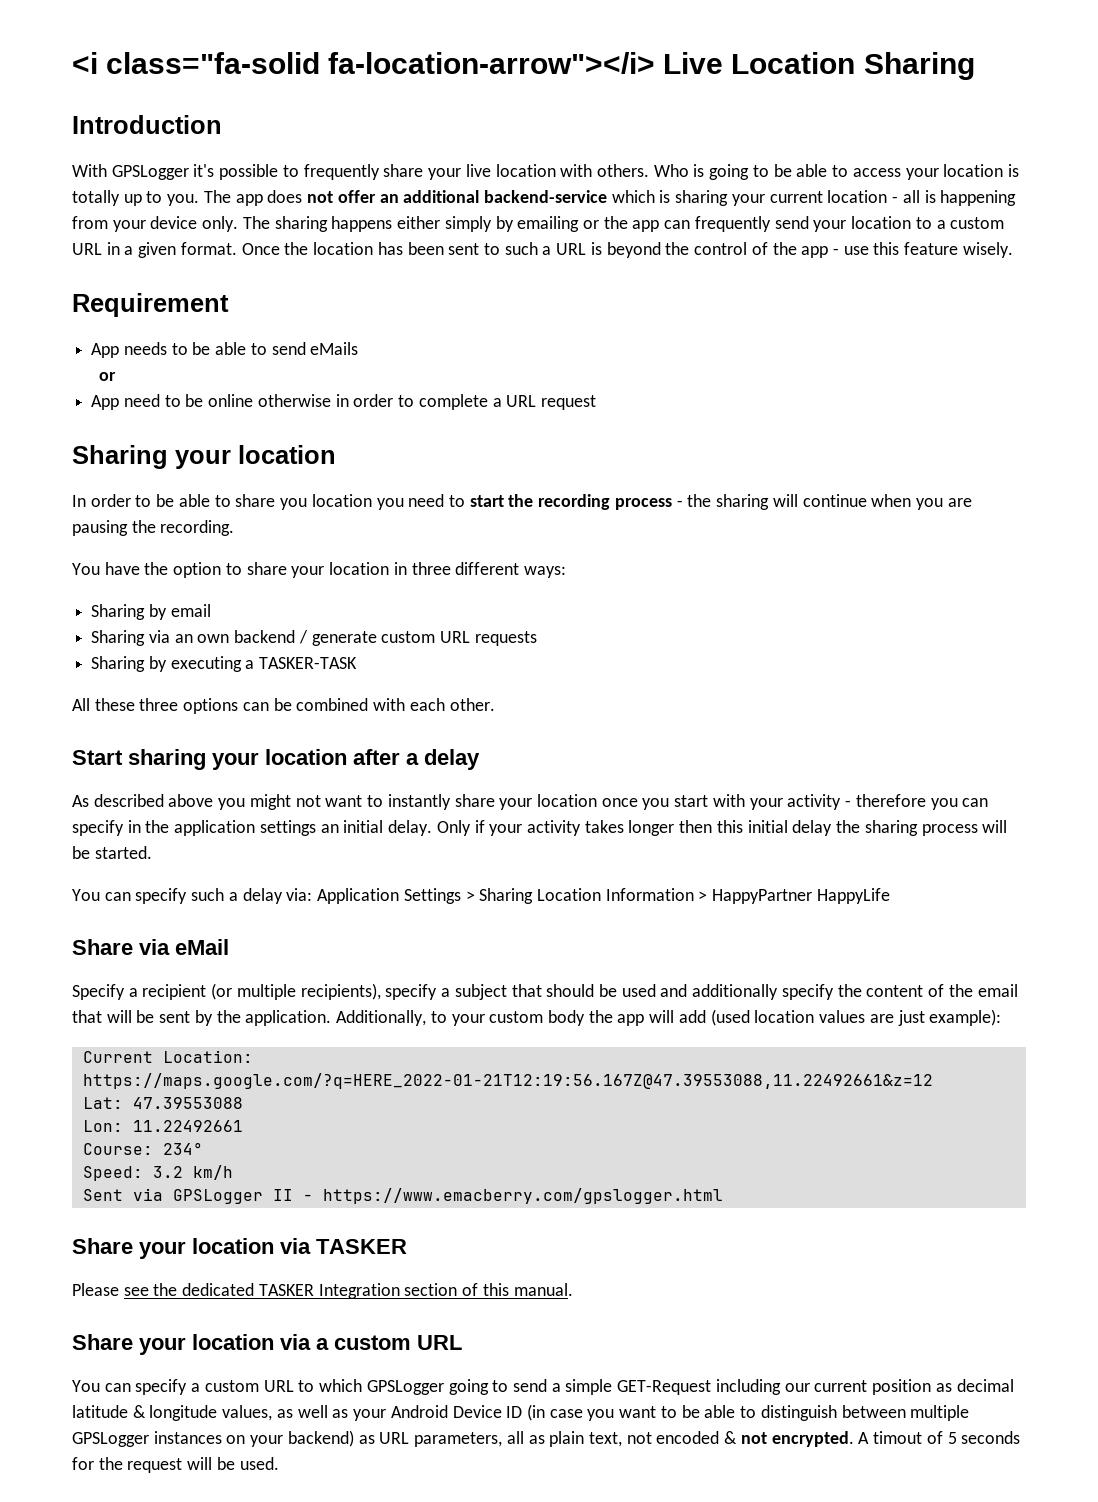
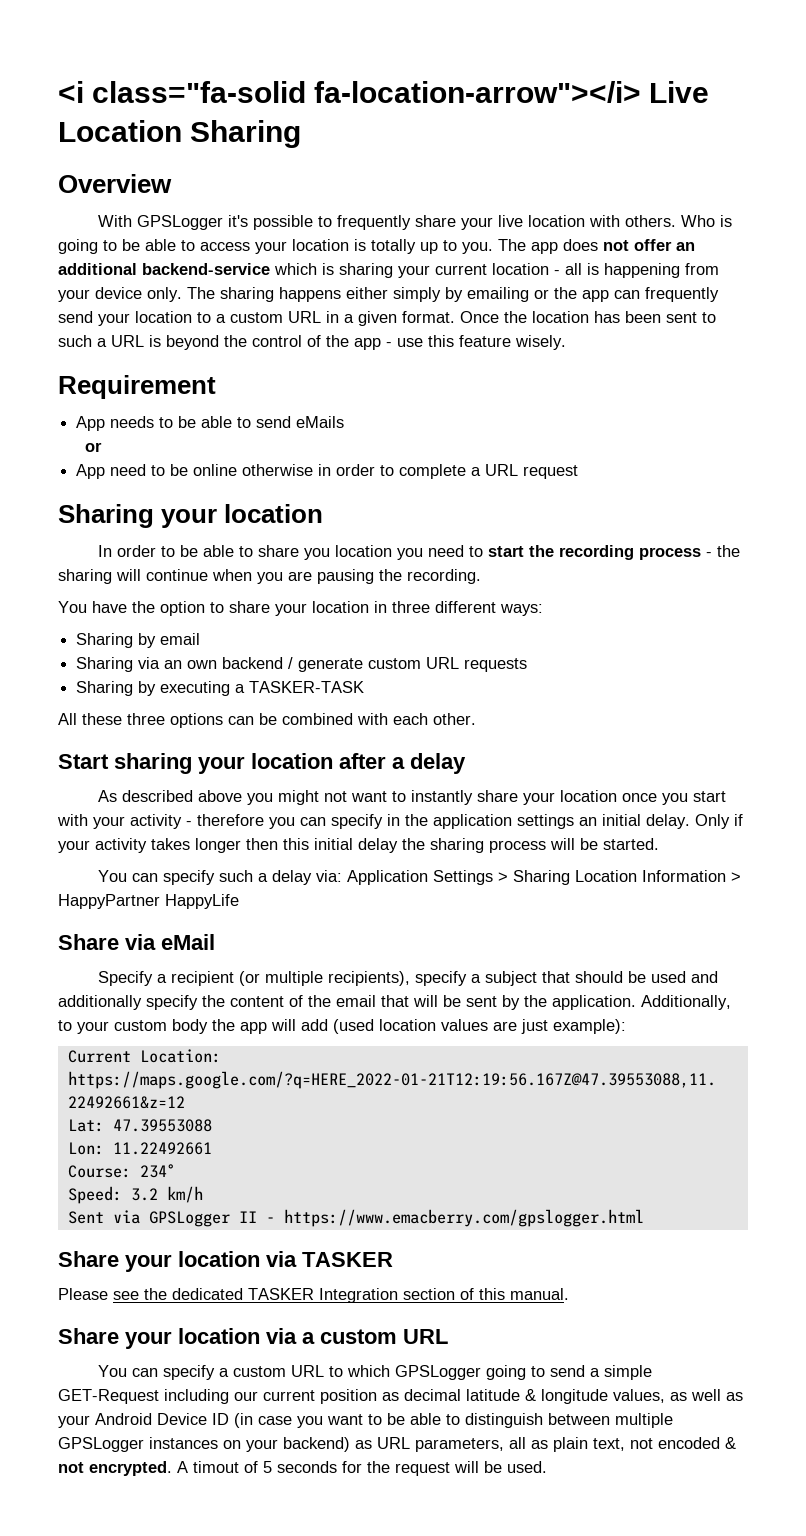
- Introduction
+ Overview

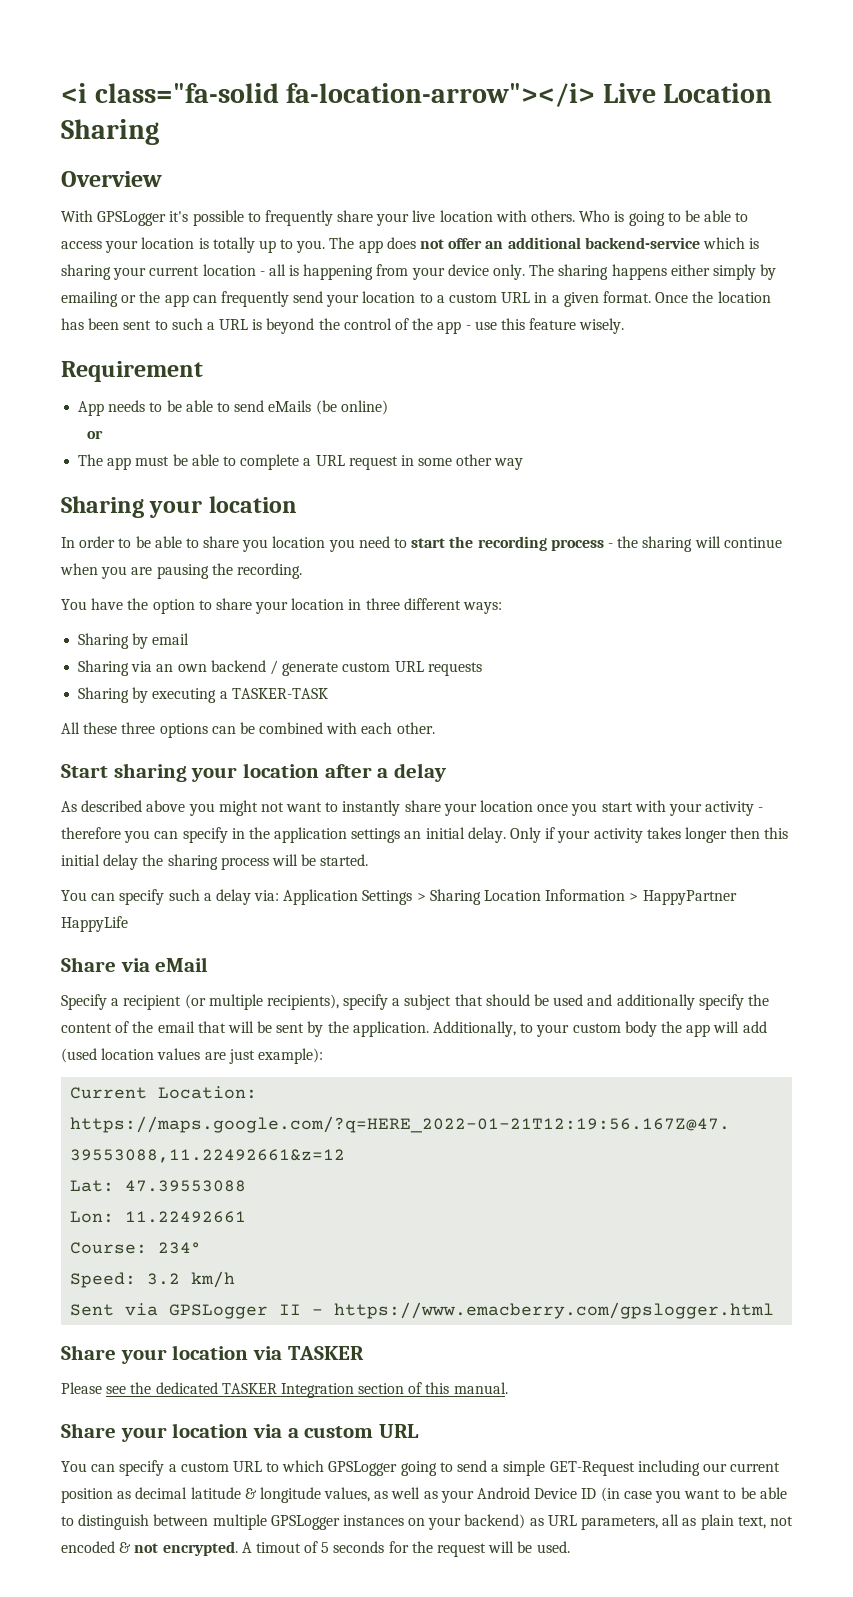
- App needs to be able to send eMails
+ App needs to be able to send eMails (be online)
- App need to be online otherwise in order to complete a URL request
+ The app must be able to complete a URL request in some other way

